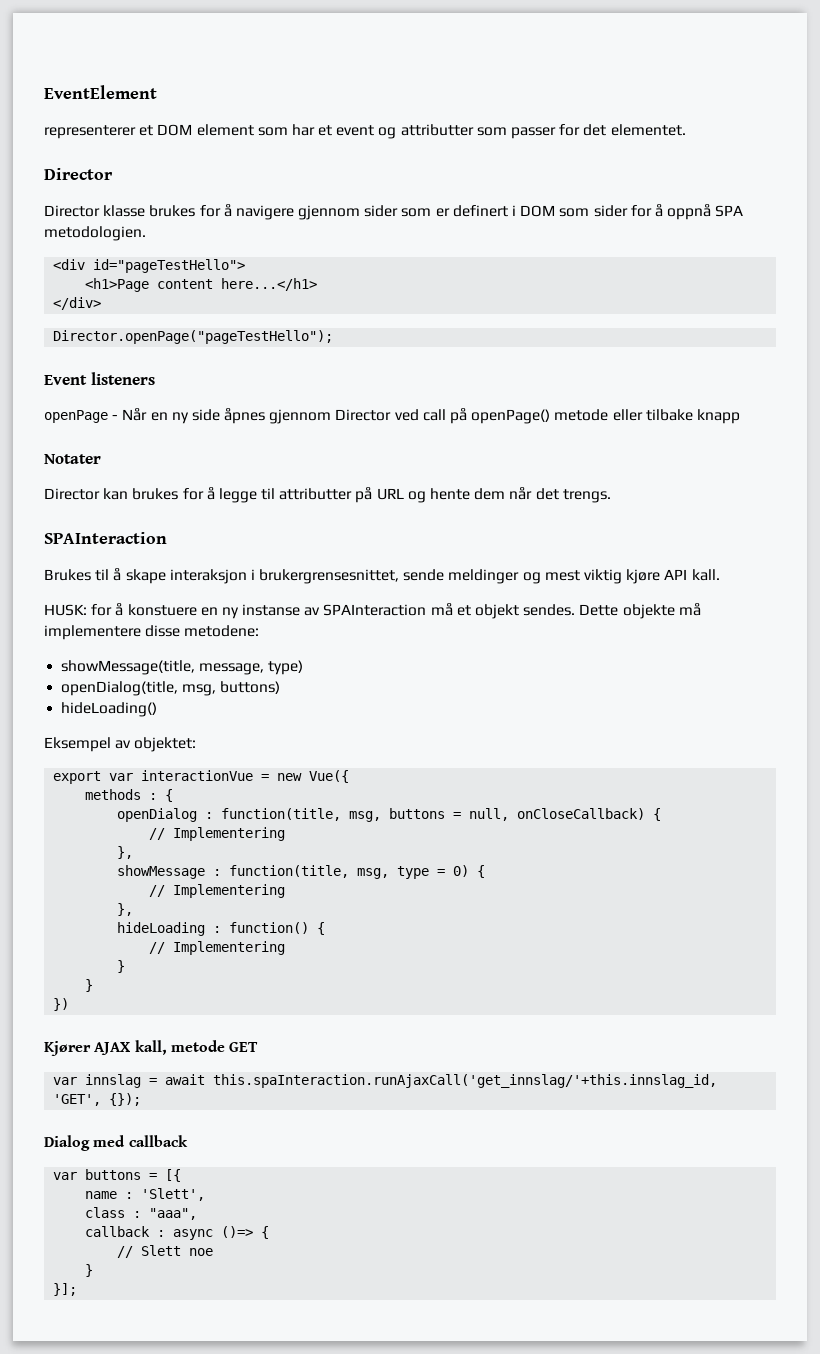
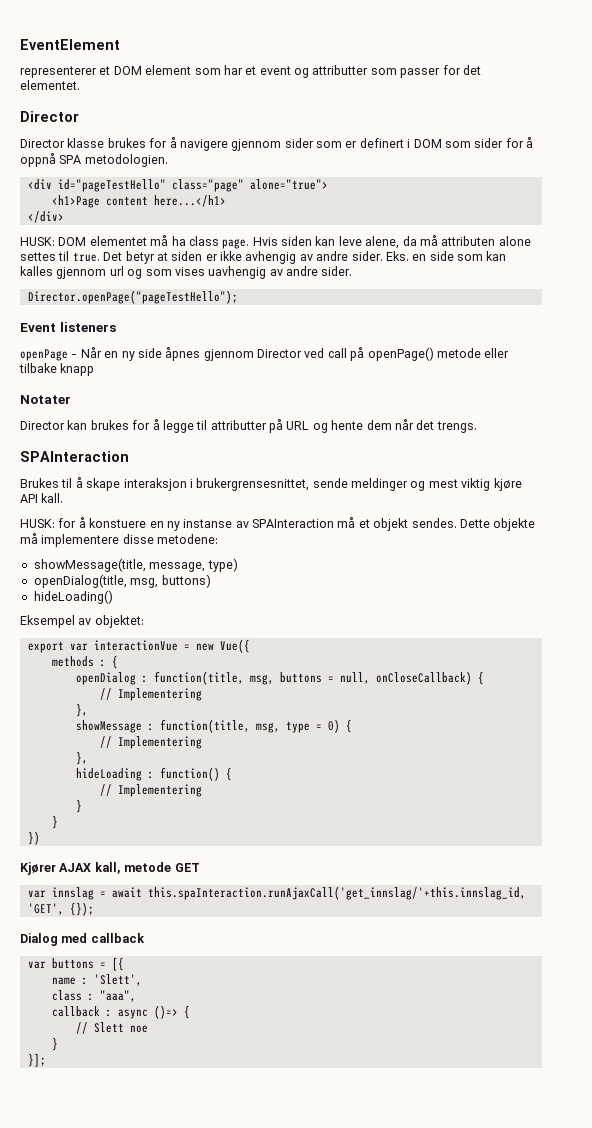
- <div id="pageTestHello">
+ <div id="pageTestHello" class="page" alone="true">
+ HUSK: DOM elementet må ha class page. Hvis siden kan leve alene, da må attributen alone settes til true. Det betyr at siden er ikke avhengig av andre sider. Eks. en side som kan kalles gjennom url og som vises uavhengig av andre sider.

